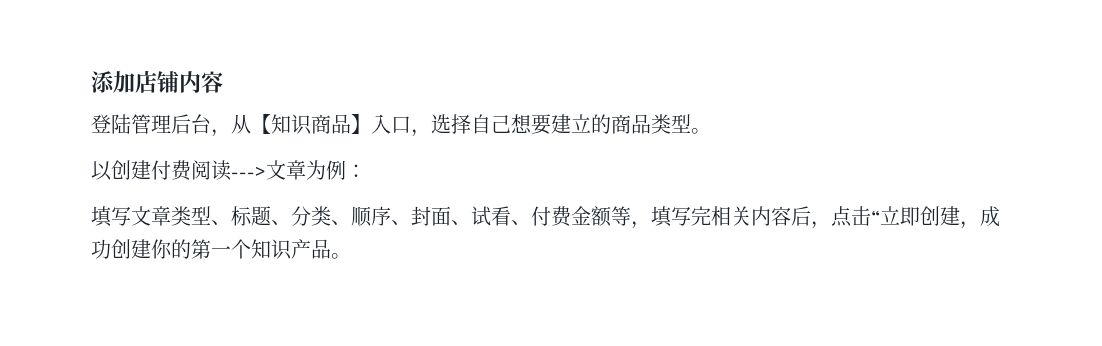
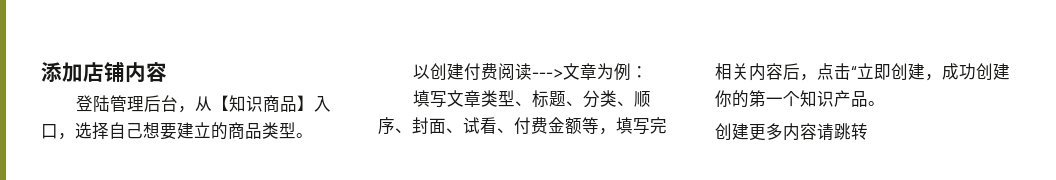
+ 创建更多内容请跳转

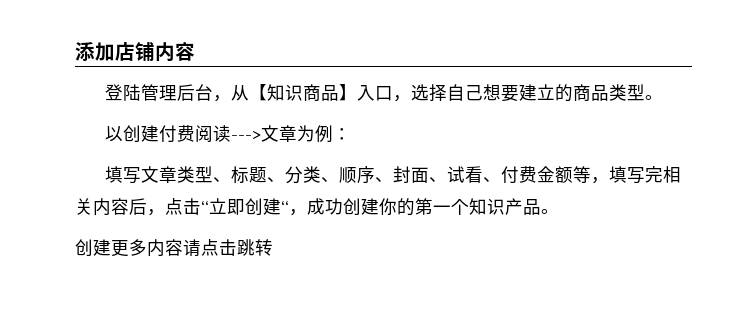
- 填写文章类型、标题、分类、顺序、封面、试看、付费金额等，填写完相关内容后，点击“立即创建，成功创建你的第一个知识产品。
+ 填写文章类型、标题、分类、顺序、封面、试看、付费金额等，填写完相关内容后，点击“立即创建“，成功创建你的第一个知识产品。
- 创建更多内容请跳转
+ 创建更多内容请点击跳转

